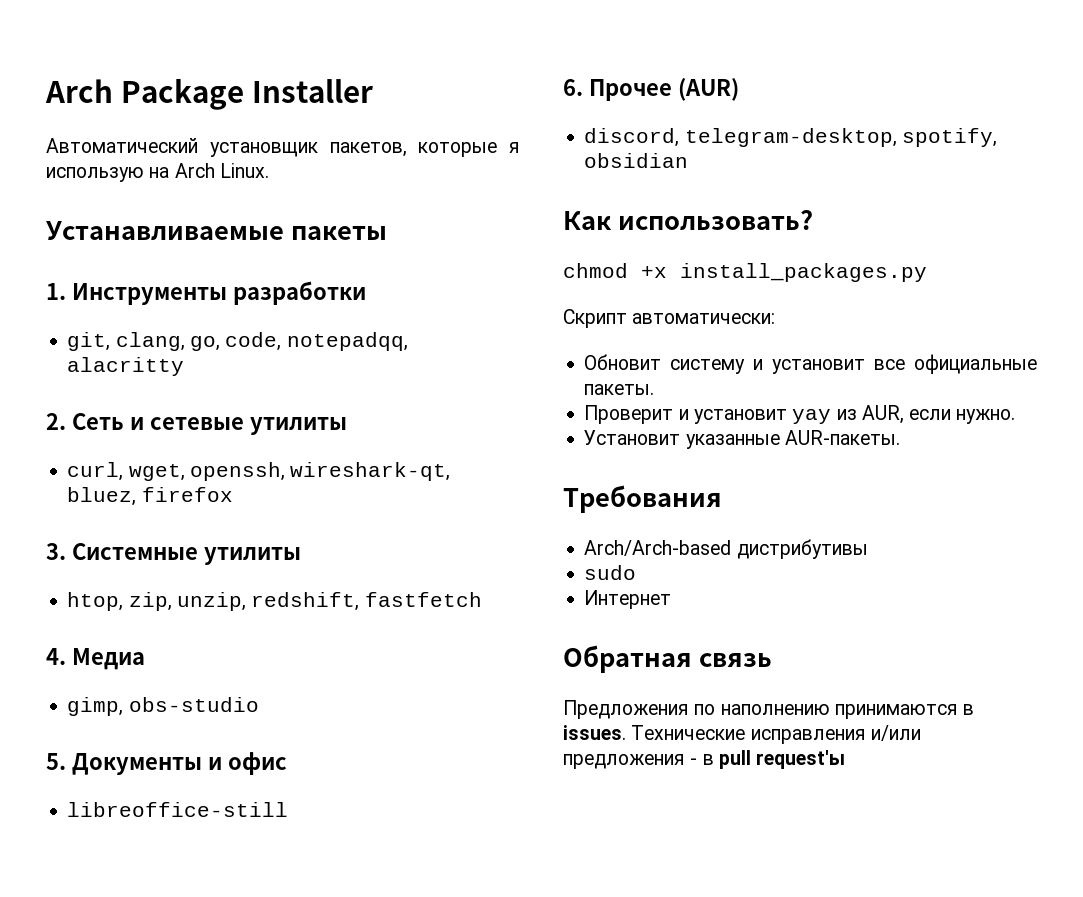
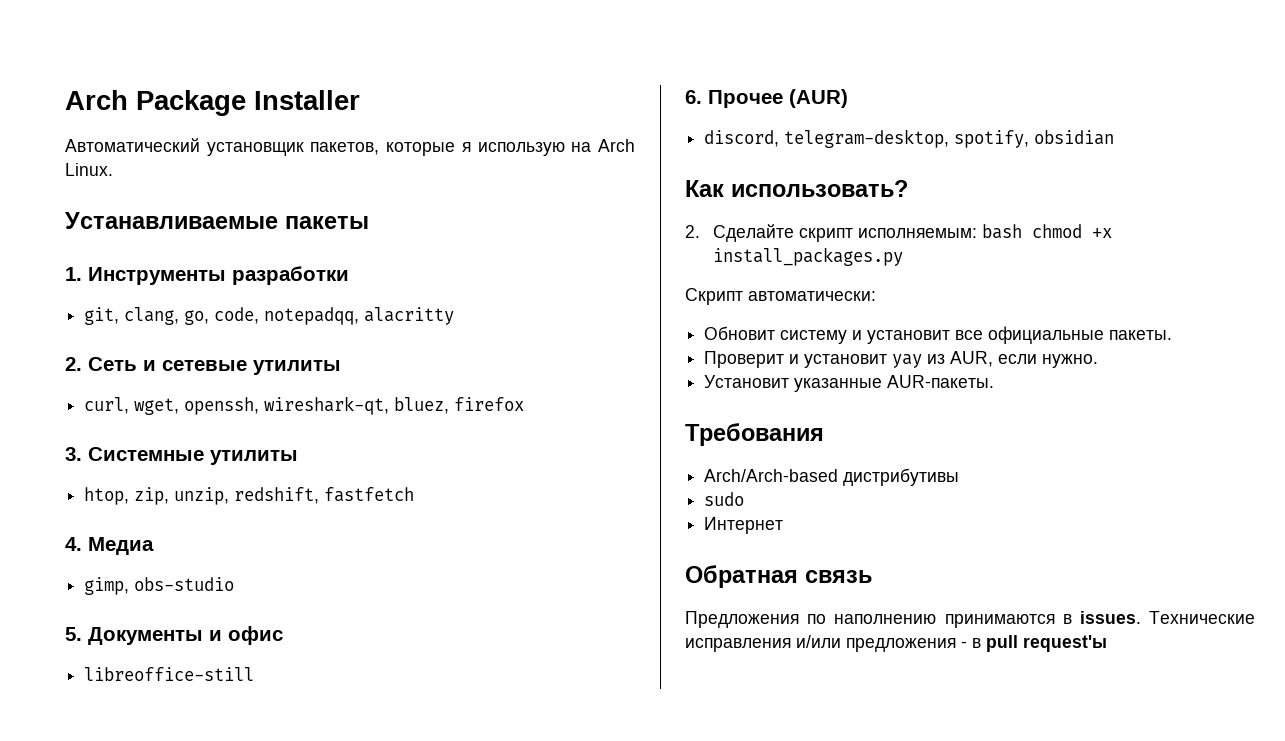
- chmod +x install_packages.py
+ 2. Сделайте скрипт исполняемым: bash chmod +x install_packages.py

